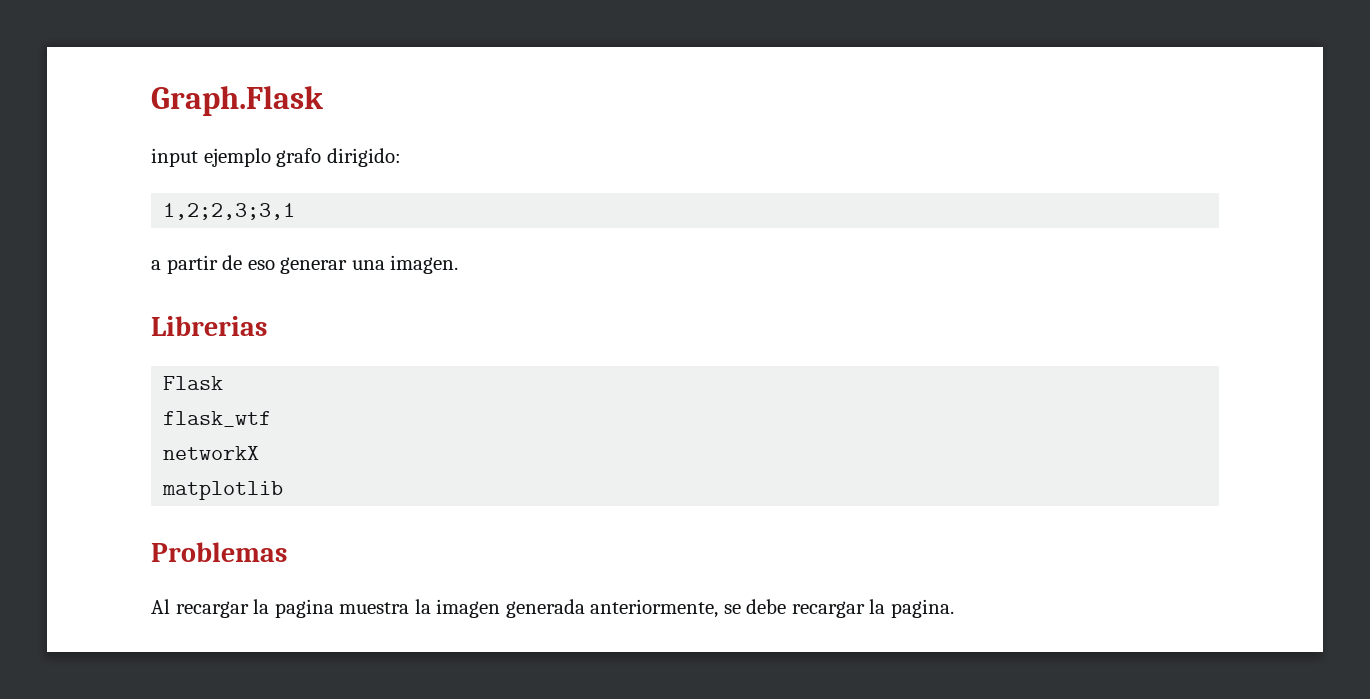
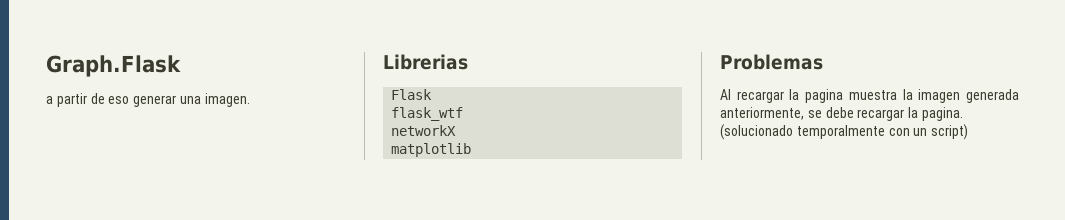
- input ejemplo grafo dirigido:
- 1,2;2,3;3,1
+ (solucionado temporalmente con un script)

